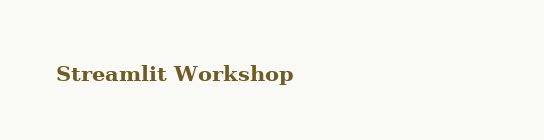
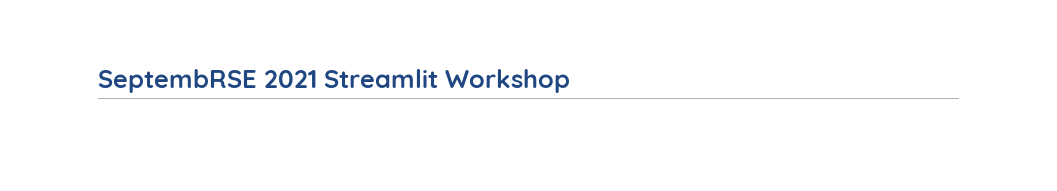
- Streamlit Workshop
+ SeptembRSE 2021 Streamlit Workshop

